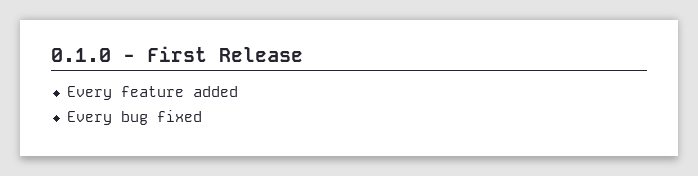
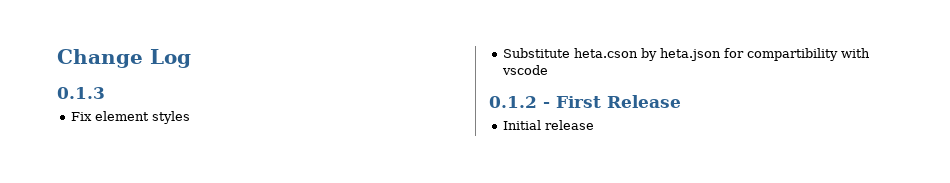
- 0.1.0 - First Release
- Every feature added
- Every bug fixed
+ Change Log
+ 0.1.3
+ Fix element styles
+ Substitute heta.cson by heta.json for compartibility with vscode
+ 0.1.2 - First Release
+ Initial release

